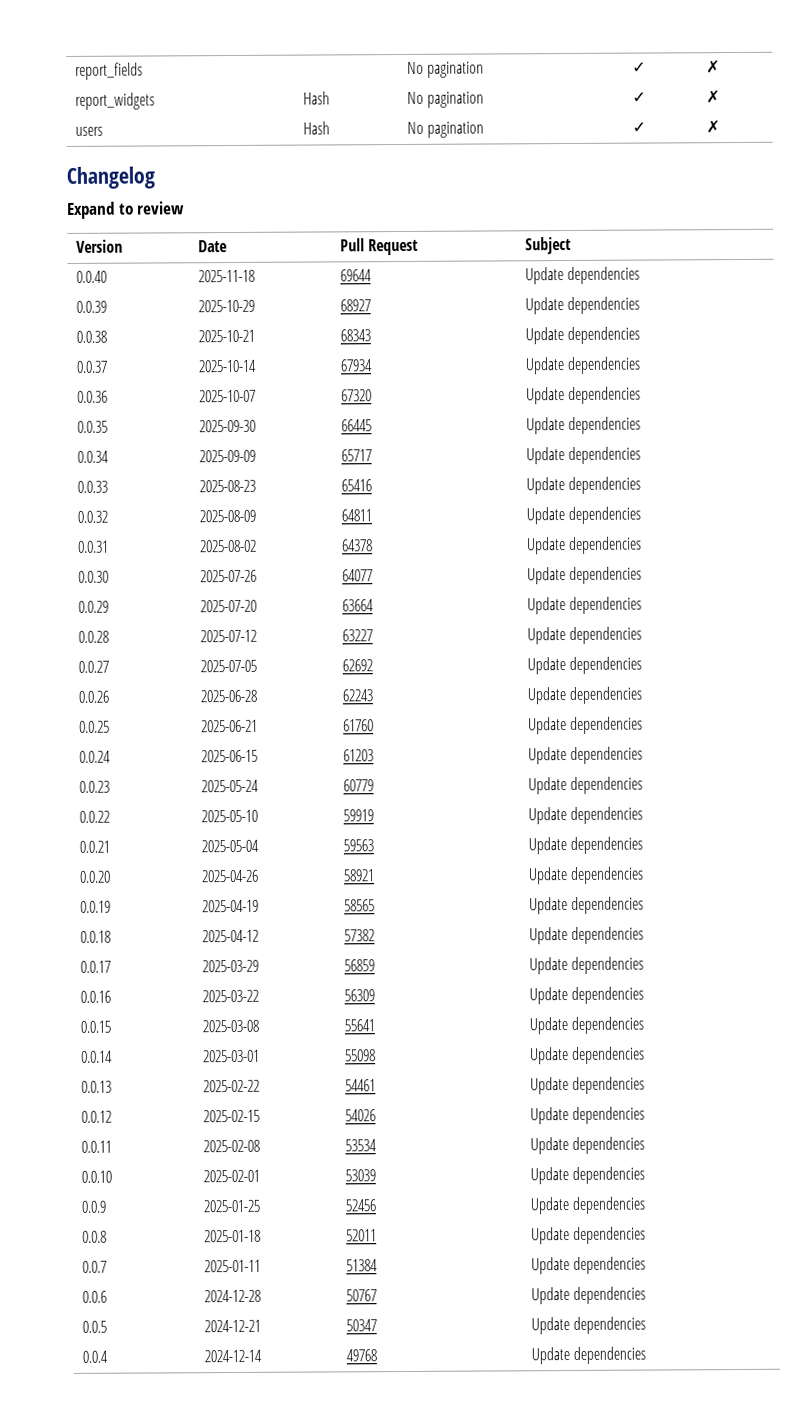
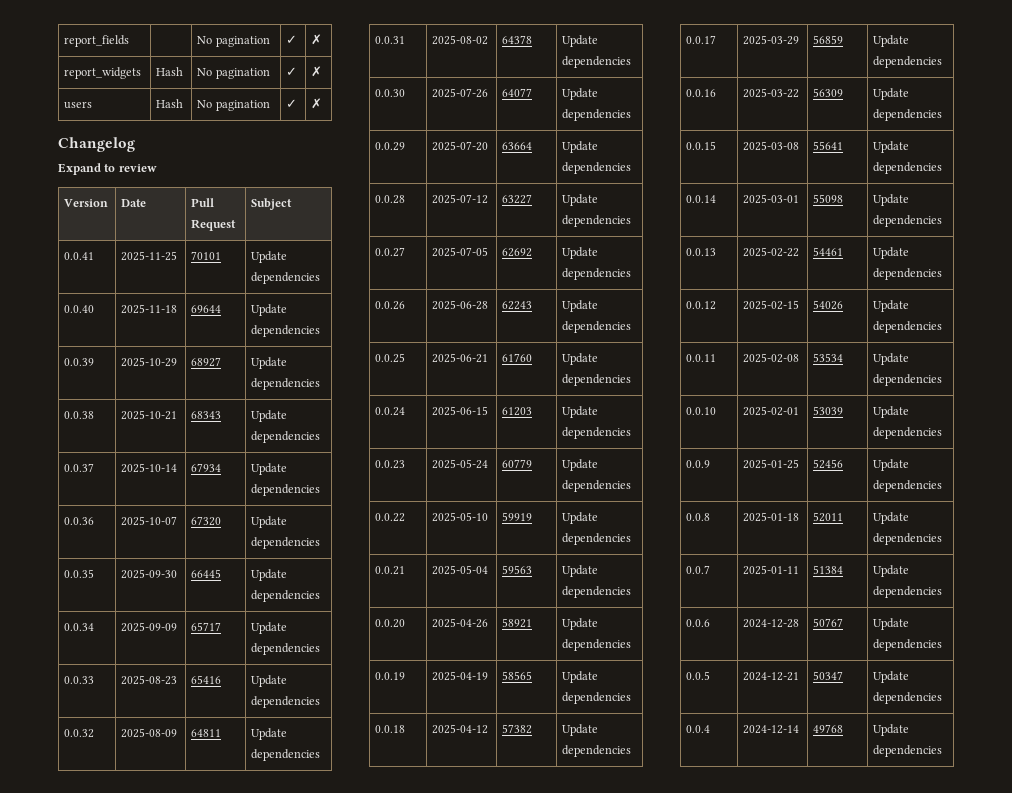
+ 0.0.41 | 2025-11-25 | 70101 | Update dependencies

